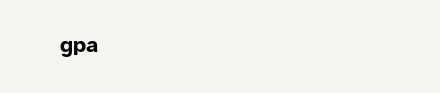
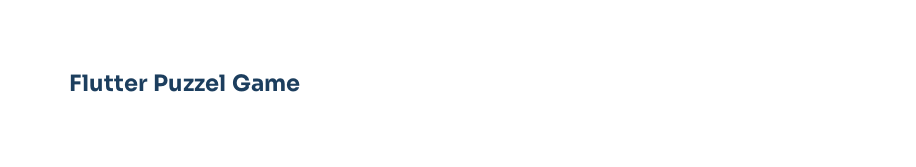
- gpa
+ Flutter Puzzel Game

